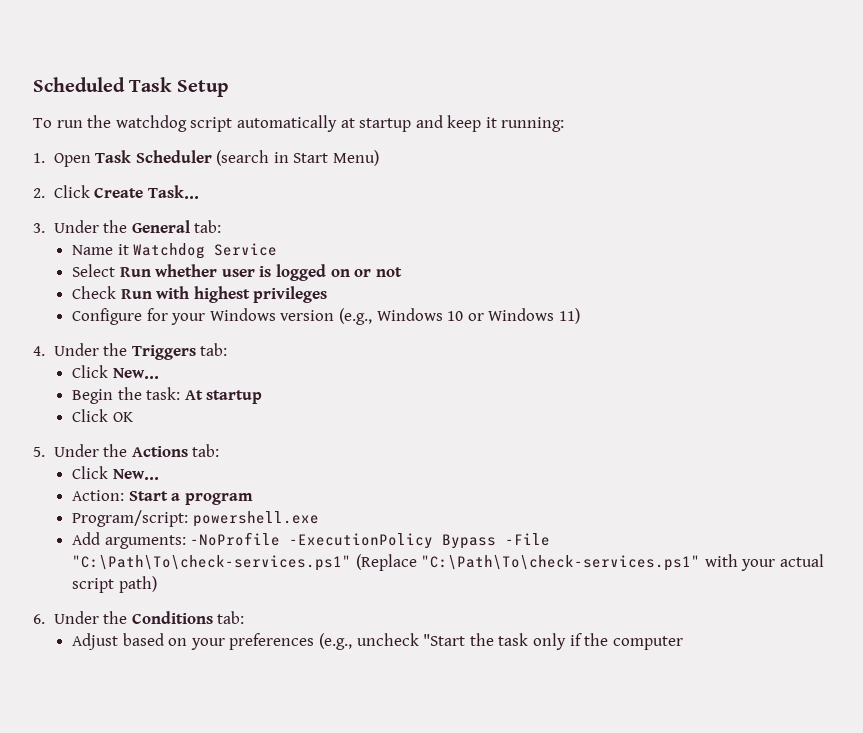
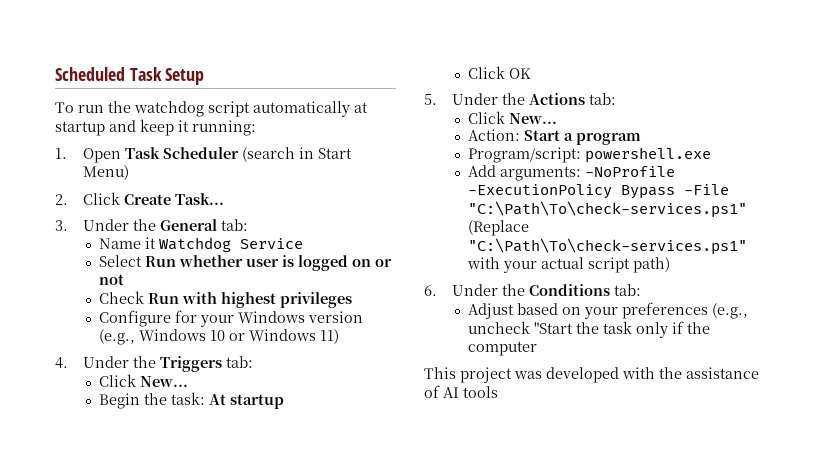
+ This project was developed with the assistance of AI tools

